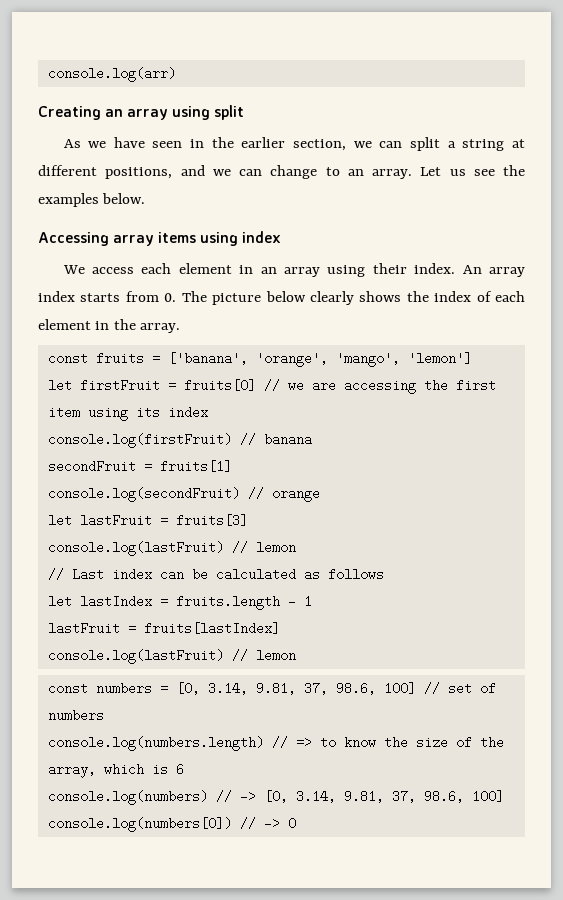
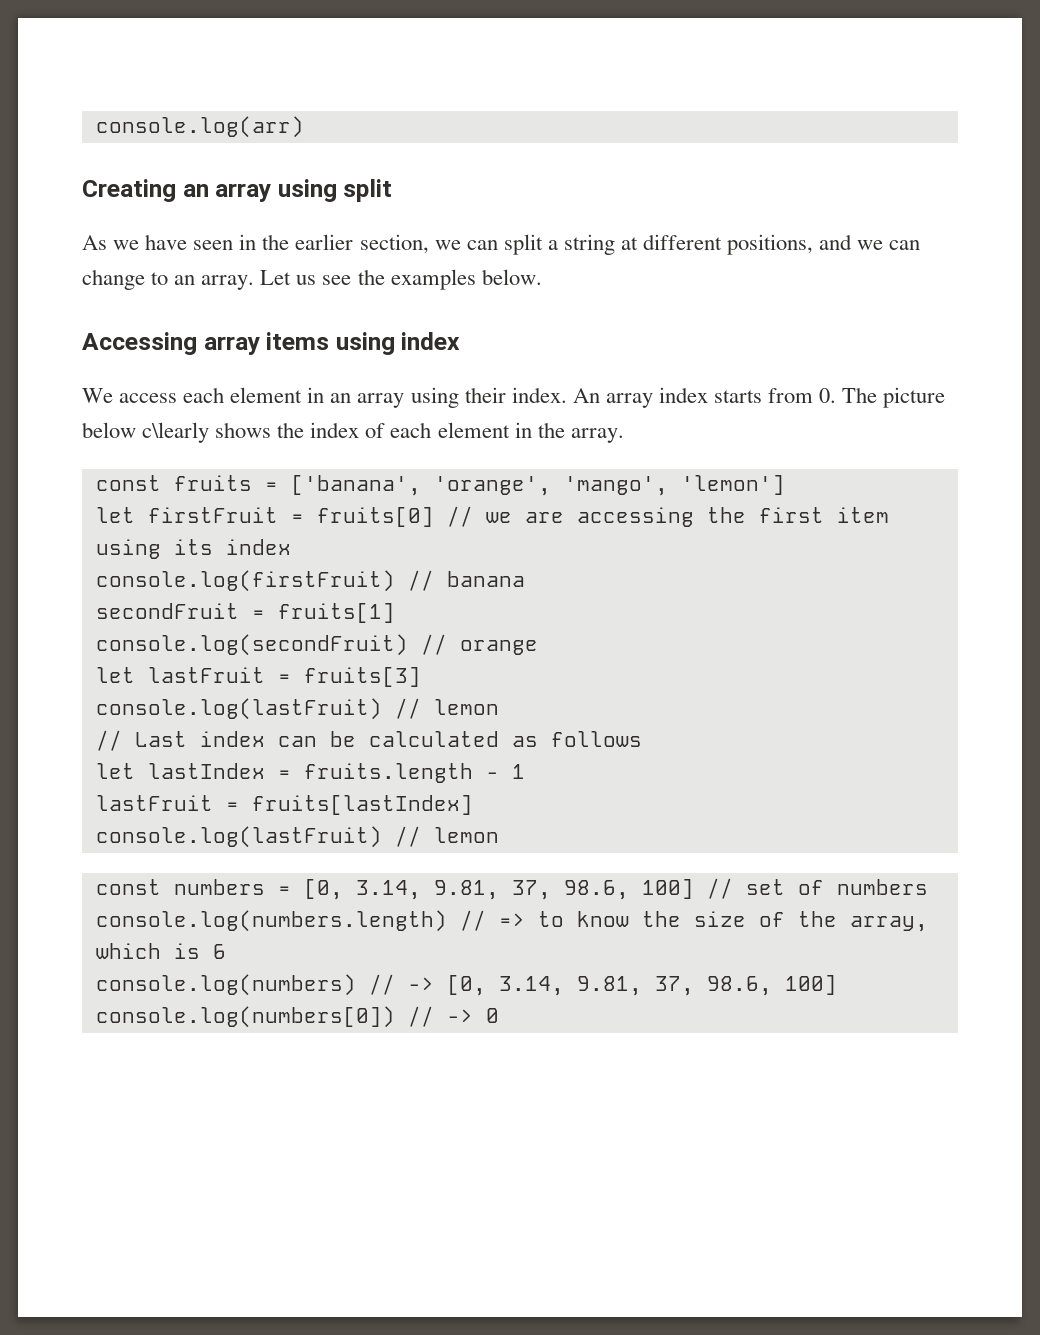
- An array index starts from 0. The picture below clearly shows the index of each element in the array.
+ An array index starts from 0. The picture below c\learly shows the index of each element in the array.

